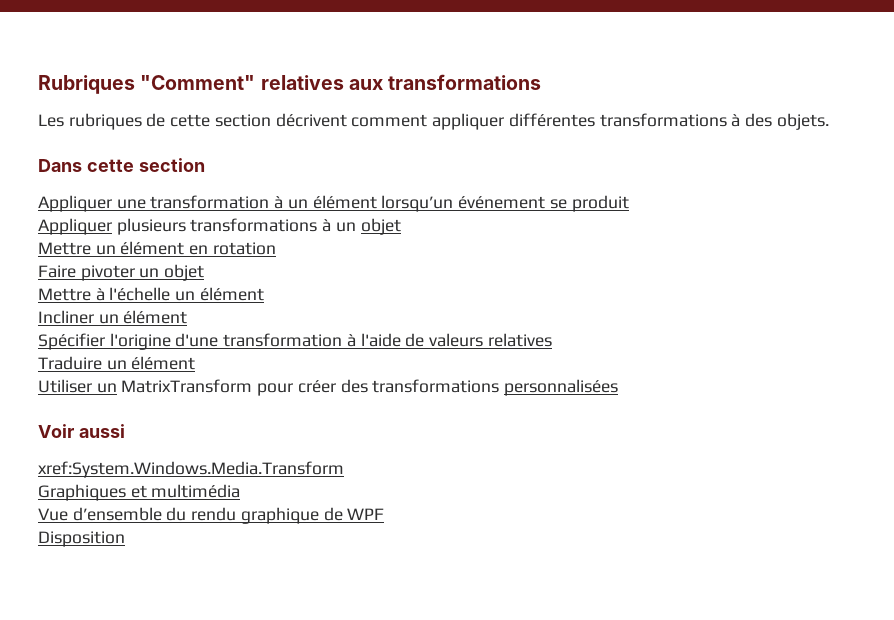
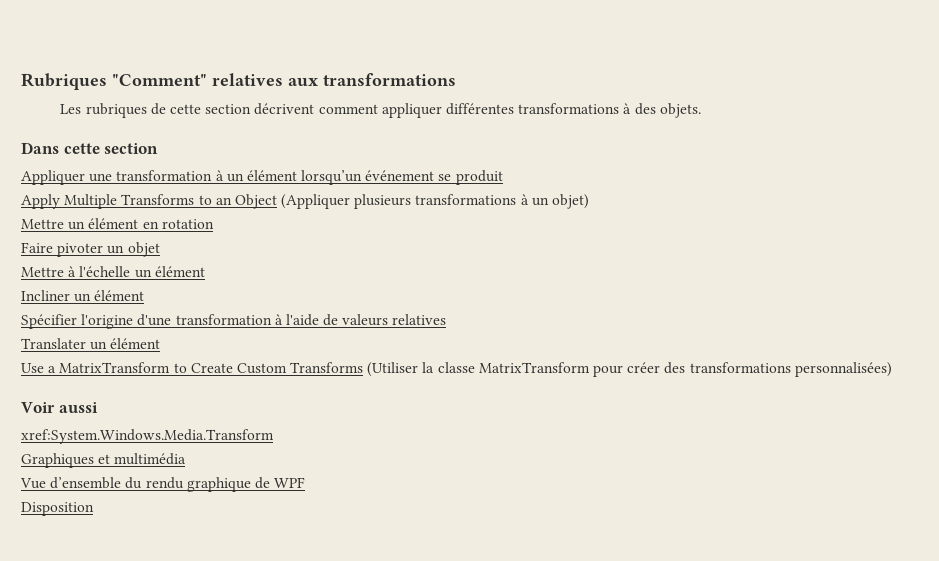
- Appliquer plusieurs transformations à un objet
+ Apply Multiple Transforms to an Object (Appliquer plusieurs transformations à un objet)
- Traduire un élément
- Utiliser un MatrixTransform pour créer des transformations personnalisées
+ Translater un élément
+ Use a MatrixTransform to Create Custom Transforms (Utiliser la classe MatrixTransform pour créer des transformations personnalisées)

